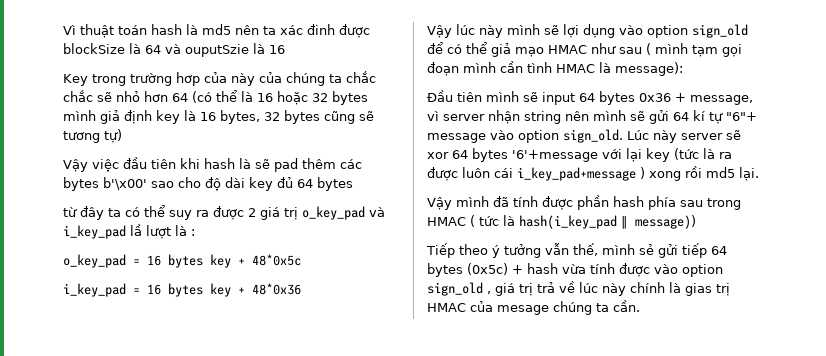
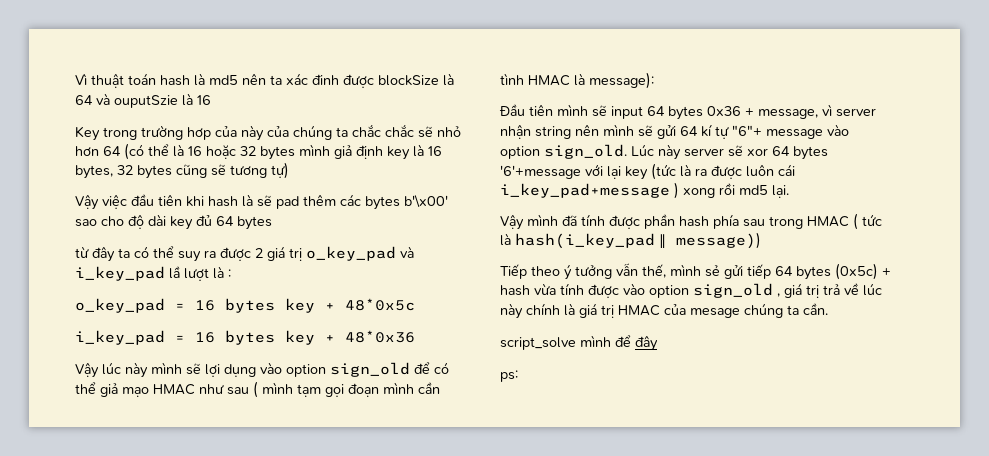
- Tiếp theo ý tưởng vẫn thế, mình sẻ gửi tiếp 64 bytes (0x5c) + hash vừa tính được vào option sign_old , giá trị trả về lúc này chính là gias trị HMAC của mesage chúng ta cần.
+ Tiếp theo ý tưởng vẫn thế, mình sẻ gửi tiếp 64 bytes (0x5c) + hash vừa tính được vào option sign_old , giá trị trả về lúc này chính là giá trị HMAC của mesage chúng ta cần.
+ script_solve mình để đây
+ ps:

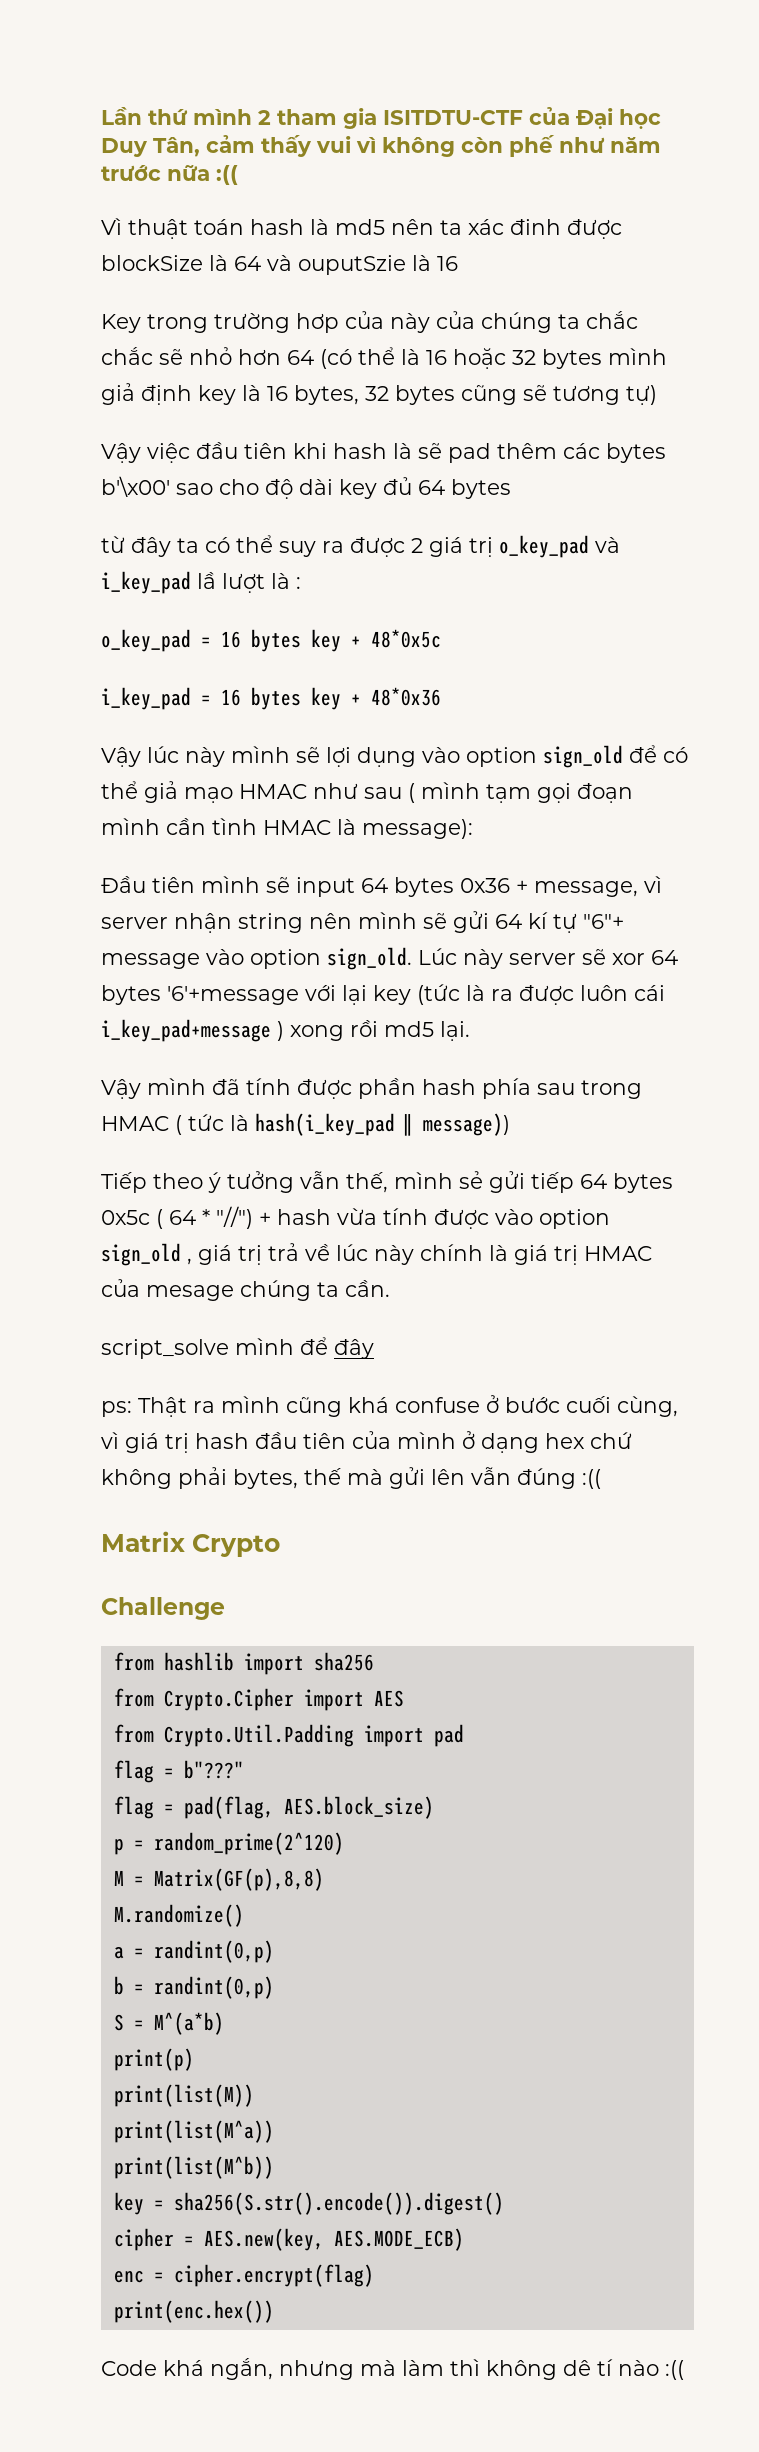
+ Lần thứ mình 2 tham gia ISITDTU-CTF của Đại học Duy Tân, cảm thấy vui vì không còn phế như năm trước nữa :((
- Tiếp theo ý tưởng vẫn thế, mình sẻ gửi tiếp 64 bytes (0x5c) + hash vừa tính được vào option sign_old , giá trị trả về lúc này chính là giá trị HMAC của mesage chúng ta cần.
+ Tiếp theo ý tưởng vẫn thế, mình sẻ gửi tiếp 64 bytes 0x5c ( 64 * "//") + hash vừa tính được vào option sign_old , giá trị trả về lúc này chính là giá trị HMAC của mesage chúng ta cần.
- ps:
+ ps: Thật ra mình cũng khá confuse ở bước cuối cùng, vì giá trị hash đầu tiên của mình ở dạng hex chứ không phải bytes, thế mà gửi lên vẫn đúng :((
+ Matrix Crypto
+ Challenge
+ from hashlib import sha256
+ from Crypto.Cipher import AES
+ from Crypto.Util.Padding import pad
+ flag = b"???"
+ flag = pad(flag, AES.block_size)
+ p = random_prime(2^120)
+ M = Matrix(GF(p),8,8)
+ M.randomize()
+ a = randint(0,p)
+ b = randint(0,p)
+ S = M^(a*b)
+ print(p)
+ print(list(M))
+ print(list(M^a))
+ print(list(M^b))
+ key = sha256(S.str().encode()).digest()
+ cipher = AES.new(key, AES.MODE_ECB)
+ enc = cipher.encrypt(flag)
+ print(enc.hex())
+ Code khá ngắn, nhưng mà làm thì không dê tí nào :((

